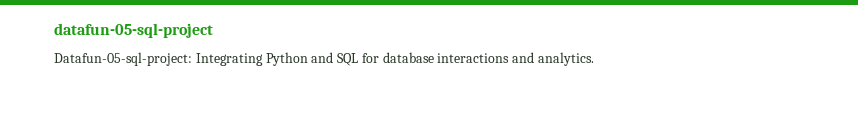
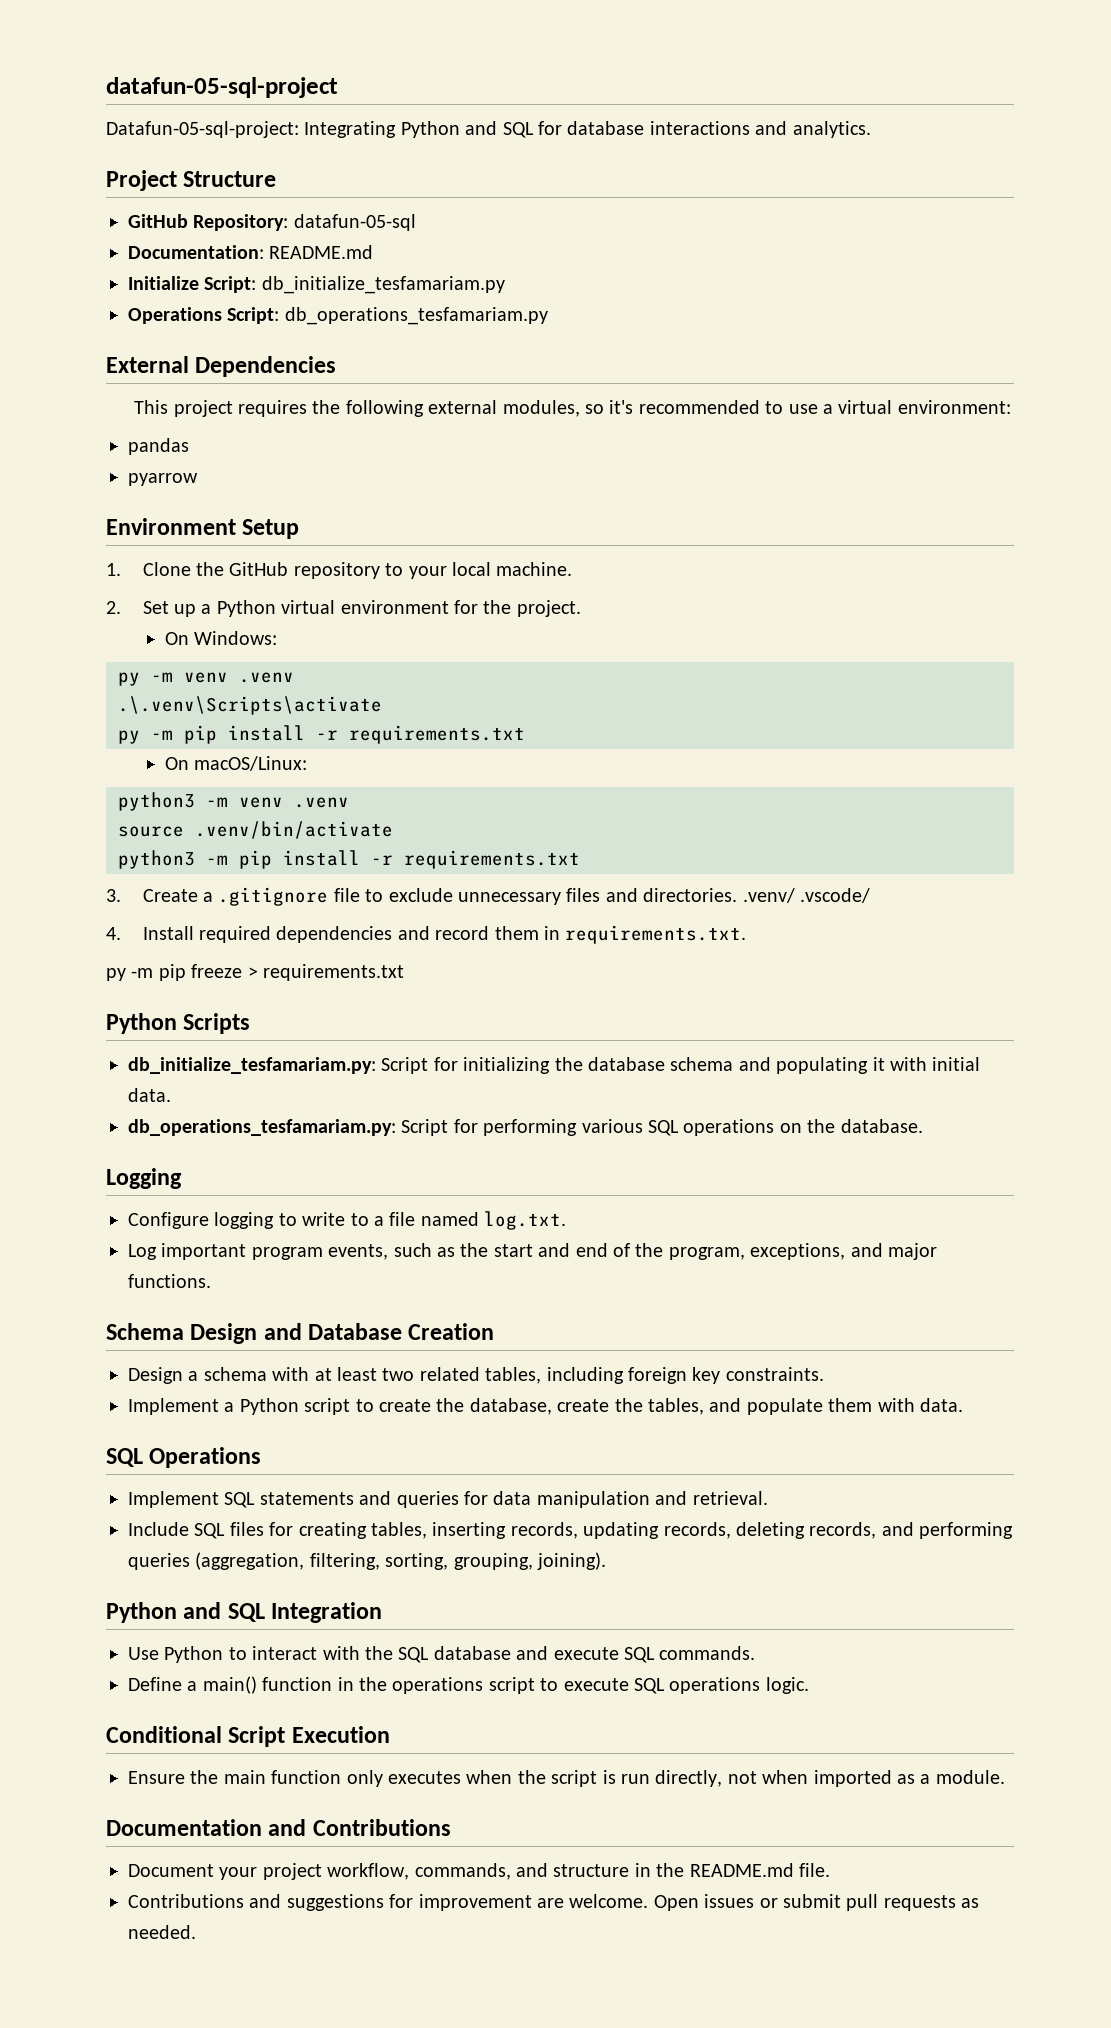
+ Project Structure
+ GitHub Repository: datafun-05-sql
+ Documentation: README.md
+ Initialize Script: db_initialize_tesfamariam.py
+ Operations Script: db_operations_tesfamariam.py
+ External Dependencies
+ This project requires the following external modules, so it's recommended to use a virtual environment:
+ pandas
+ pyarrow
+ Environment Setup
+ 1. Clone the GitHub repository to your local machine.
+ 2. Set up a Python virtual environment for the project.
+ On Windows:
+ py -m venv .venv
+ .\.venv\Scripts\activate
+ py -m pip install -r requirements.txt
+ On macOS/Linux:
+ python3 -m venv .venv
+ source .venv/bin/activate
+ python3 -m pip install -r requirements.txt
+ 3. Create a .gitignore file to exclude unnecessary files and directories. .venv/ .vscode/
+ 4. Install required dependencies and record them in requirements.txt.
+ py -m pip freeze > requirements.txt
+ Python Scripts
+ db_initialize_tesfamariam.py: Script for initializing the database schema and populating it with initial data.
+ db_operations_tesfamariam.py: Script for performing various SQL operations on the database.
+ Logging
+ Configure logging to write to a file named log.txt.
+ Log important program events, such as the start and end of the program, exceptions, and major functions.
+ Schema Design and Database Creation
+ Design a schema with at least two related tables, including foreign key constraints.
+ Implement a Python script to create the database, create the tables, and populate them with data.
+ SQL Operations
+ Implement SQL statements and queries for data manipulation and retrieval.
+ Include SQL files for creating tables, inserting records, updating records, deleting records, and performing queries (aggregation, filtering, sorting, grouping, joining).
+ Python and SQL Integration
+ Use Python to interact with the SQL database and execute SQL commands.
+ Define a main() function in the operations script to execute SQL operations logic.
+ Conditional Script Execution
+ Ensure the main function only executes when the script is run directly, not when imported as a module.
+ Documentation and Contributions
+ Document your project workflow, commands, and structure in the README.md file.
+ Contributions and suggestions for improvement are welcome. Open issues or submit pull requests as needed.

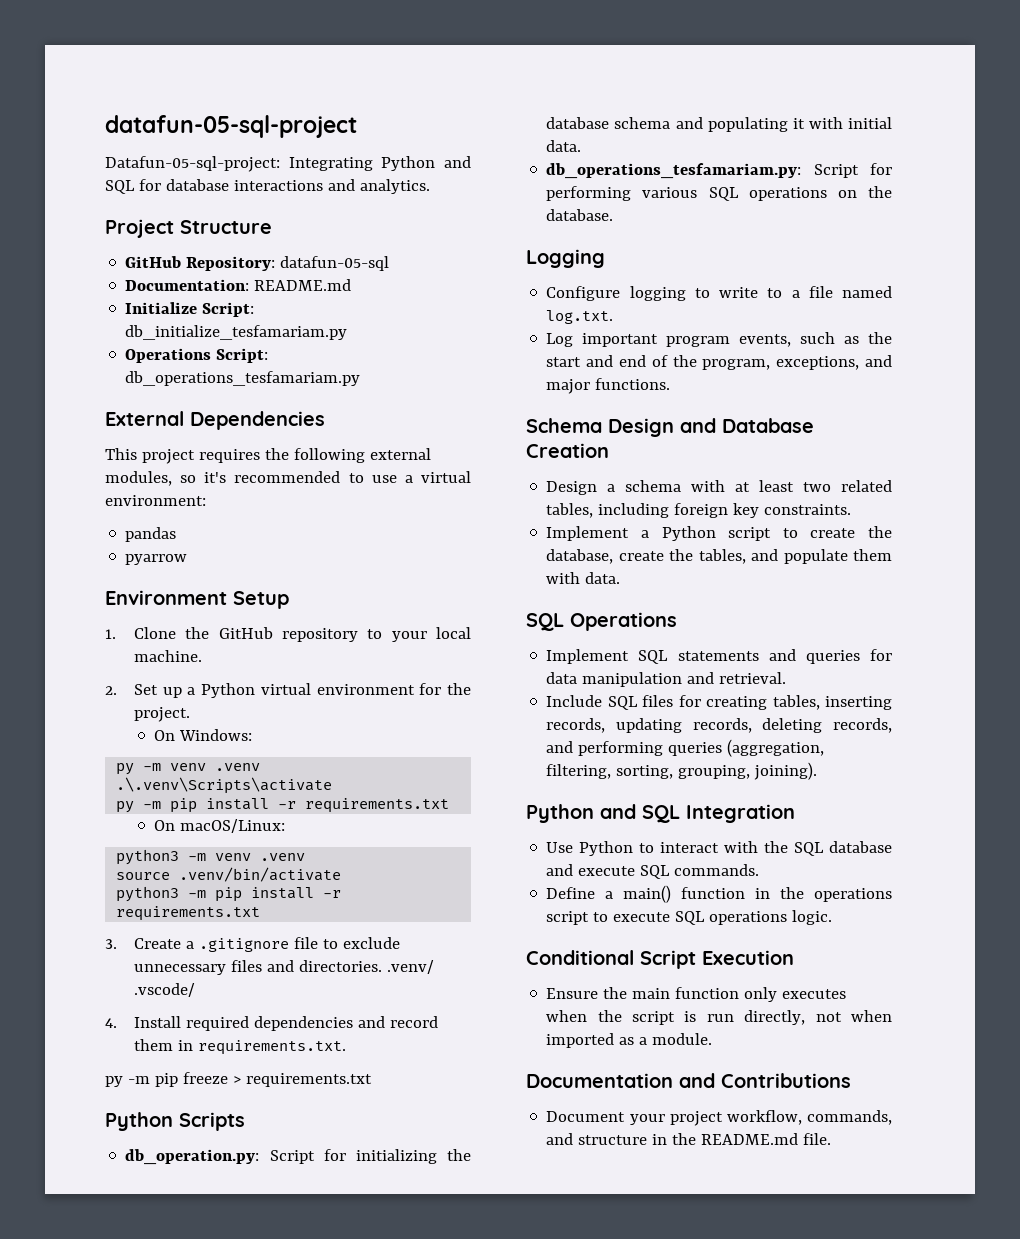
- db_initialize_tesfamariam.py: Script for initializing the database schema and populating it with initial data.
+ db_operation.py: Script for initializing the database schema and populating it with initial data.
- Contributions and suggestions for improvement are welcome. Open issues or submit pull requests as needed.

